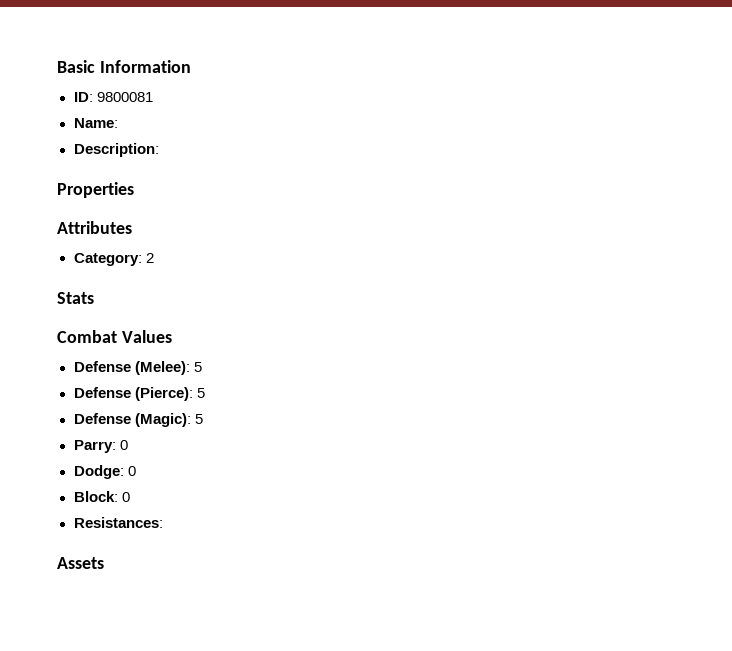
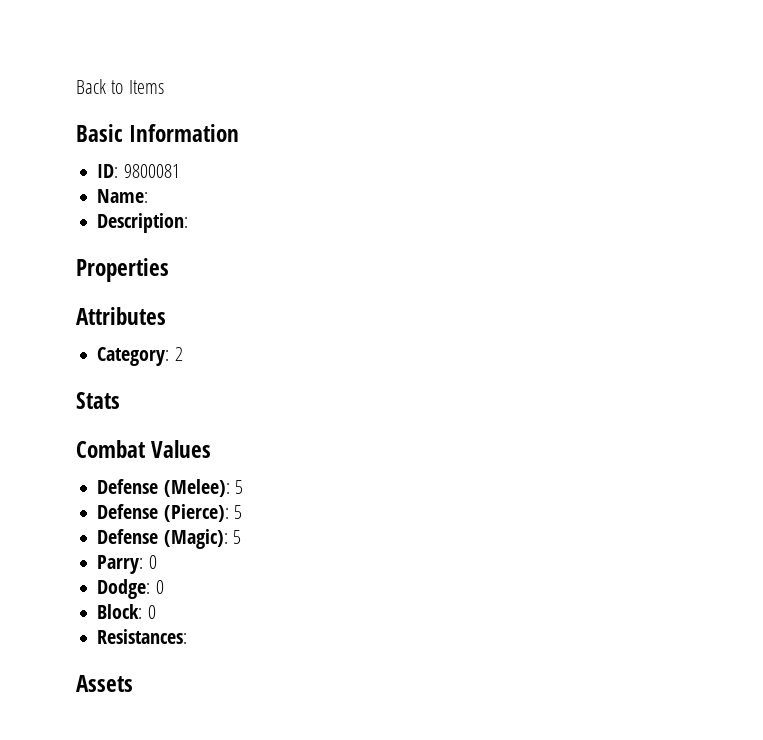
+ Back to Items

